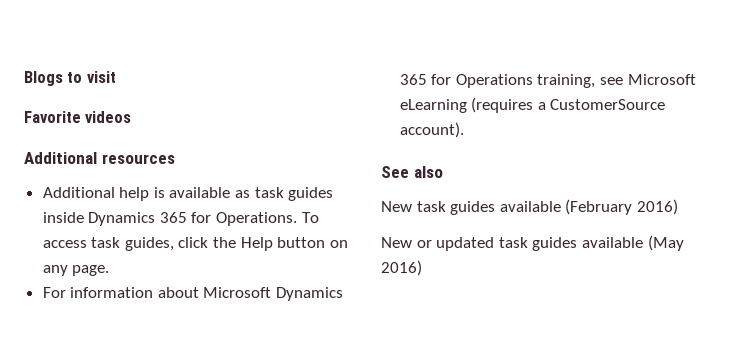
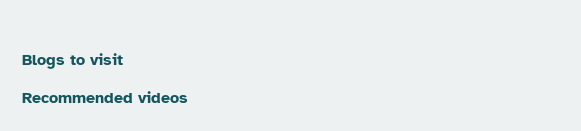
- Favorite videos
+ Recommended videos
- Additional resources
- Additional help is available as task guides inside Dynamics 365 for Operations. To access task guides, click the Help button on any page.
- For information about Microsoft Dynamics 365 for Operations training, see Microsoft eLearning (requires a CustomerSource account).
- See also
- New task guides available (February 2016)
- New or updated task guides available (May 2016)

